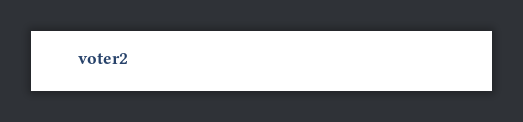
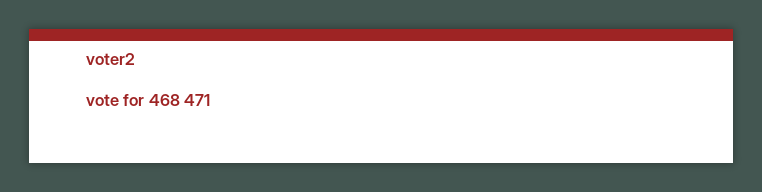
+ vote for 468 471

